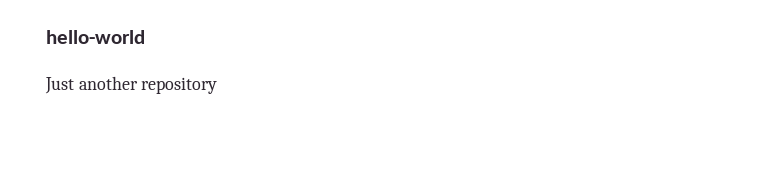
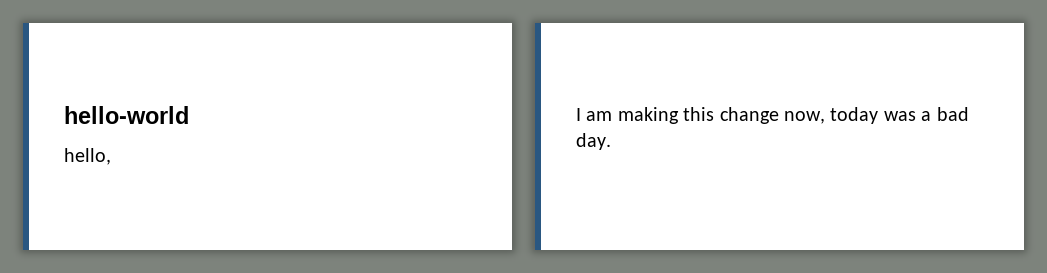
- Just another repository
+ hello,
+ I am making this change now, today was a bad day.

